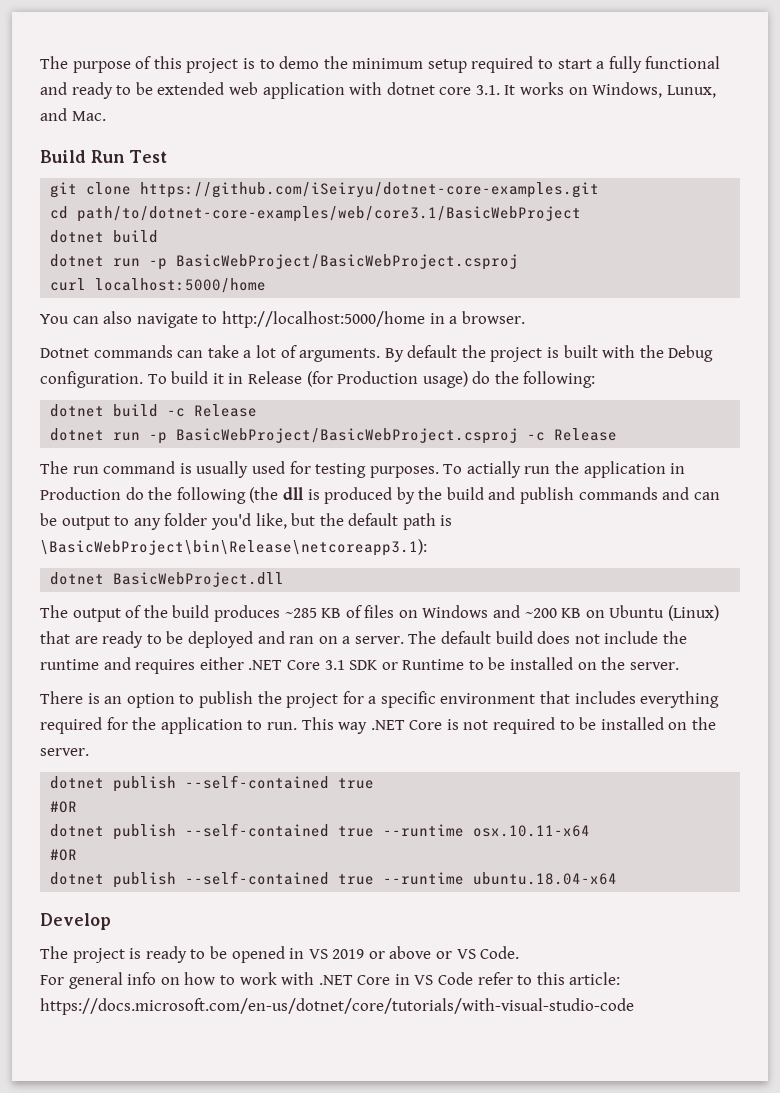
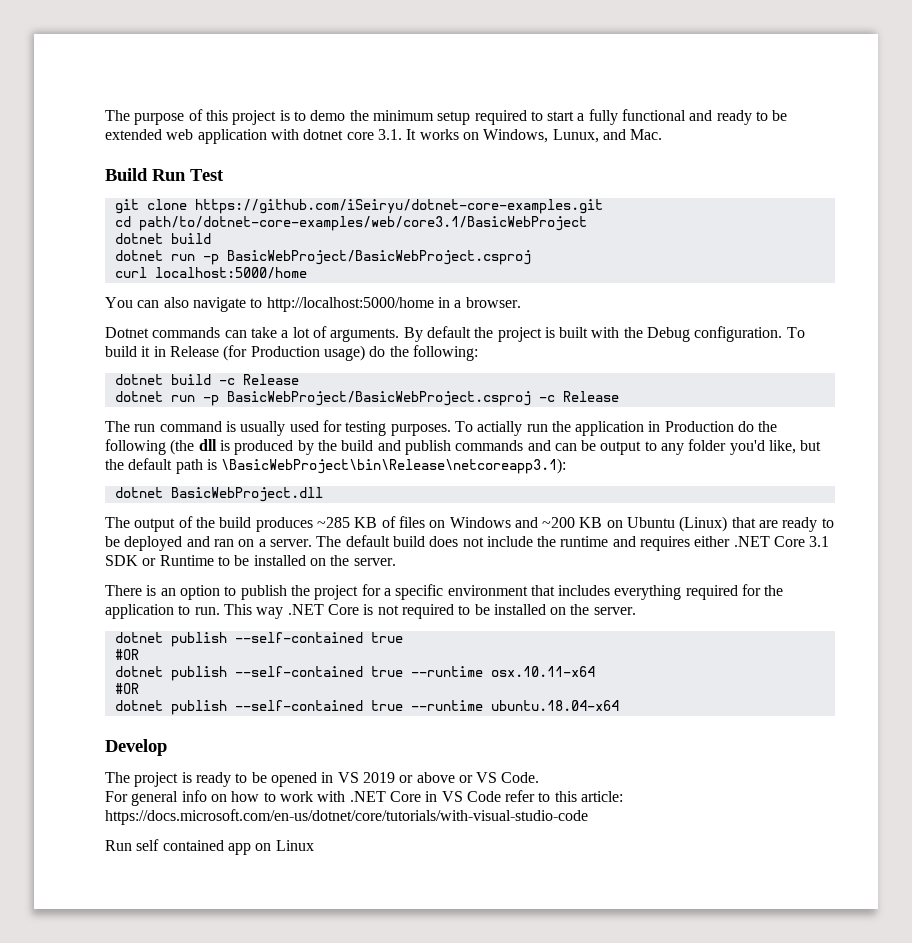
+ Run self contained app on Linux

